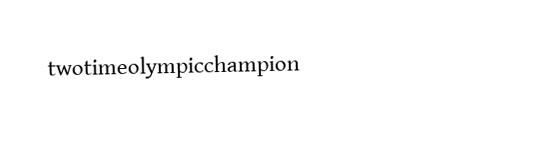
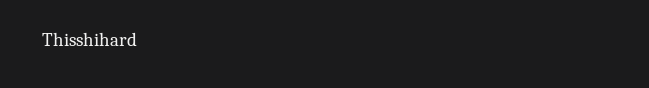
- twotimeolympicchampion
+ Thisshihard

